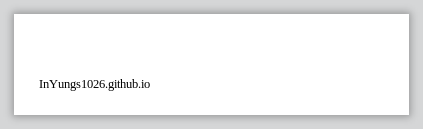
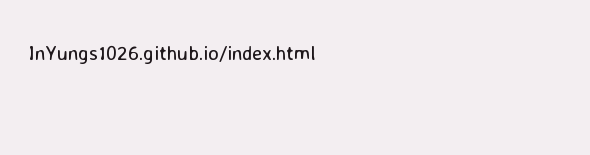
- InYungs1026.github.io
+ InYungs1026.github.io/index.html

